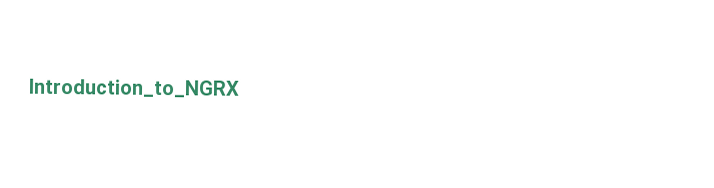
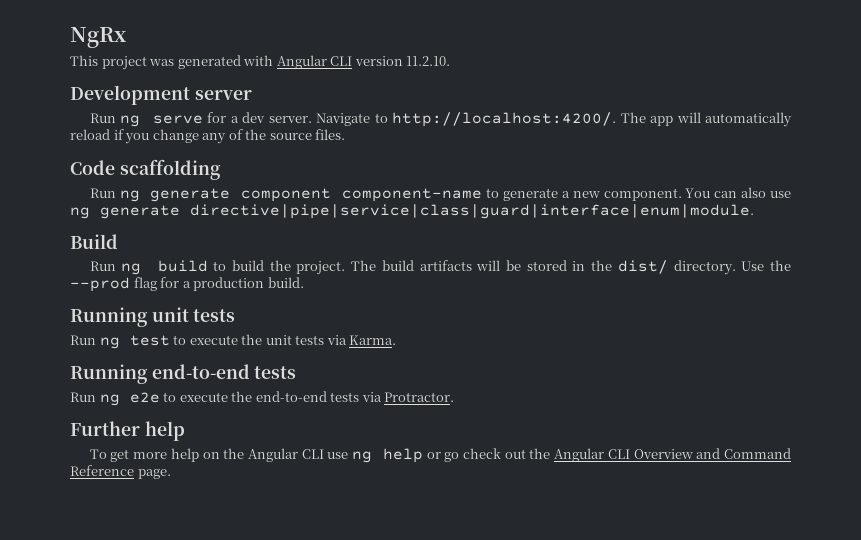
- Introduction_to_NGRX
+ NgRx
+ This project was generated with Angular CLI version 11.2.10.
+ Development server
+ Run ng serve for a dev server. Navigate to http://localhost:4200/. The app will automatically reload if you change any of the source files.
+ Code scaffolding
+ Run ng generate component component-name to generate a new component. You can also use ng generate directive|pipe|service|class|guard|interface|enum|module.
+ Build
+ Run ng build to build the project. The build artifacts will be stored in the dist/ directory. Use the --prod flag for a production build.
+ Running unit tests
+ Run ng test to execute the unit tests via Karma.
+ Running end-to-end tests
+ Run ng e2e to execute the end-to-end tests via Protractor.
+ Further help
+ To get more help on the Angular CLI use ng help or go check out the Angular CLI Overview and Command Reference page.

